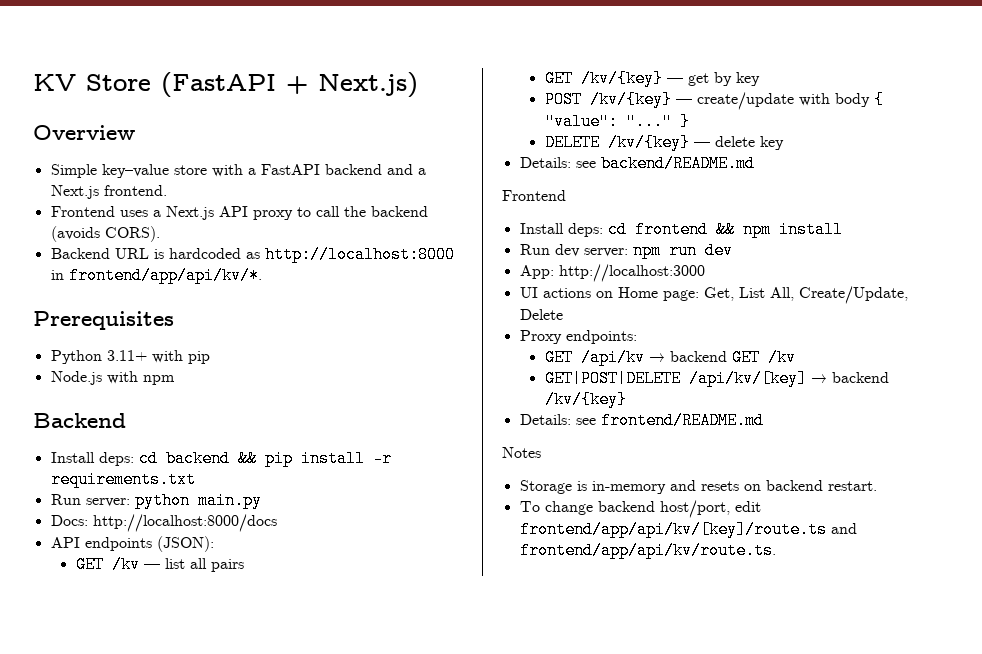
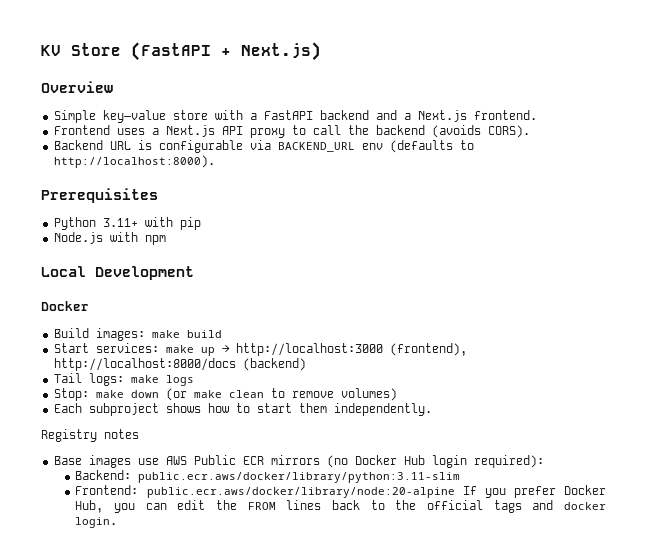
- Backend URL is hardcoded as http://localhost:8000 in frontend/app/api/kv/*.
+ Backend URL is configurable via BACKEND_URL env (defaults to http://localhost:8000).
  Node.js with npm
- Backend
- Install deps: cd backend && pip install -r requirements.txt
- Run server: python main.py
- Docs: http://localhost:8000/docs
- API endpoints (JSON):
- GET /kv — list all pairs
- GET /kv/{key} — get by key
- POST /kv/{key} — create/update with body { "value": "..." }
- DELETE /kv/{key} — delete key
- Details: see backend/README.md
- Frontend
- Install deps: cd frontend && npm install
- Run dev server: npm run dev
- App: http://localhost:3000
- UI actions on Home page: Get, List All, Create/Update, Delete
- Proxy endpoints:
- GET /api/kv → backend GET /kv
- GET|POST|DELETE /api/kv/[key] → backend /kv/{key}
- Details: see frontend/README.md
- Notes
- Storage is in-memory and resets on backend restart.
- To change backend host/port, edit frontend/app/api/kv/[key]/route.ts and frontend/app/api/kv/route.ts.
+ Local Development
+ Docker
+ Build images: make build
+ Start services: make up → http://localhost:3000 (frontend), http://localhost:8000/docs (backend)
+ Tail logs: make logs
+ Stop: make down (or make clean to remove volumes)
+ Each subproject shows how to start them independently.
+ Registry notes
+ Base images use AWS Public ECR mirrors (no Docker Hub login required):
+ Backend: public.ecr.aws/docker/library/python:3.11-slim
+ Frontend: public.ecr.aws/docker/library/node:20-alpine If you prefer Docker Hub, you can edit the FROM lines back to the official tags and docker login.

